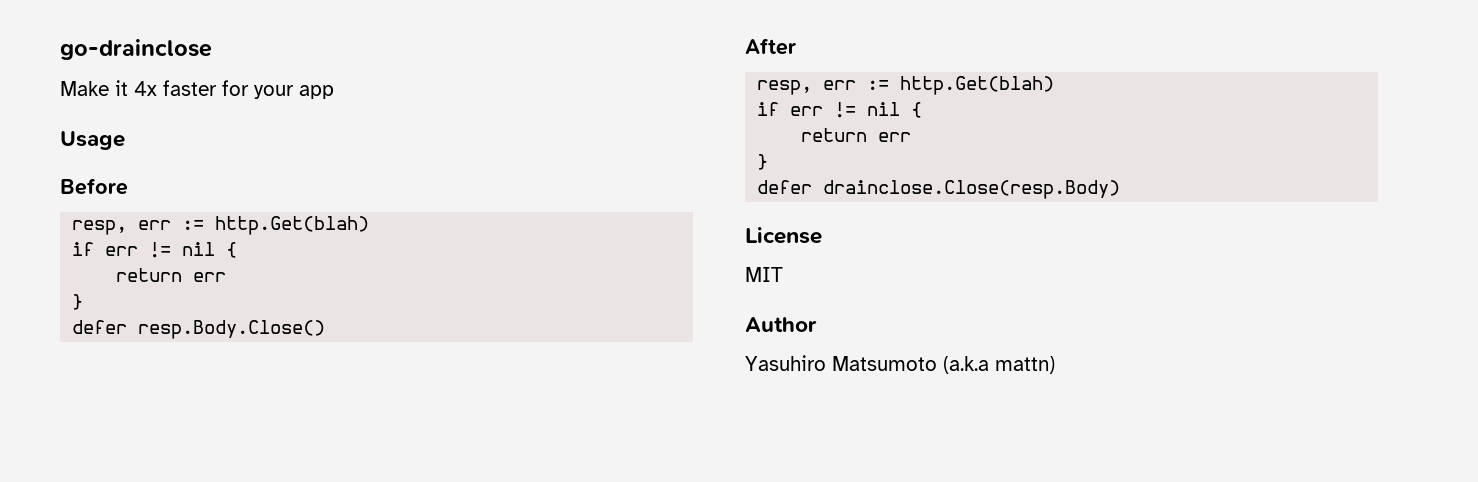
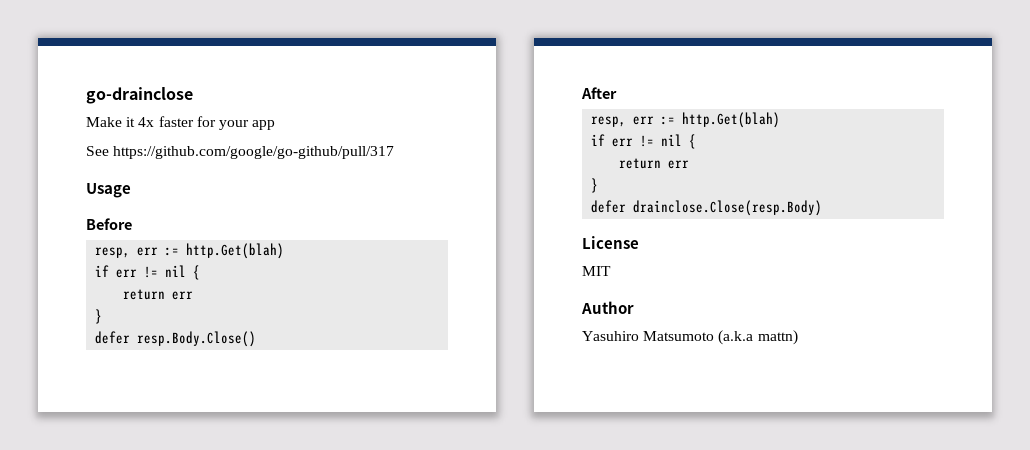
+ See https://github.com/google/go-github/pull/317

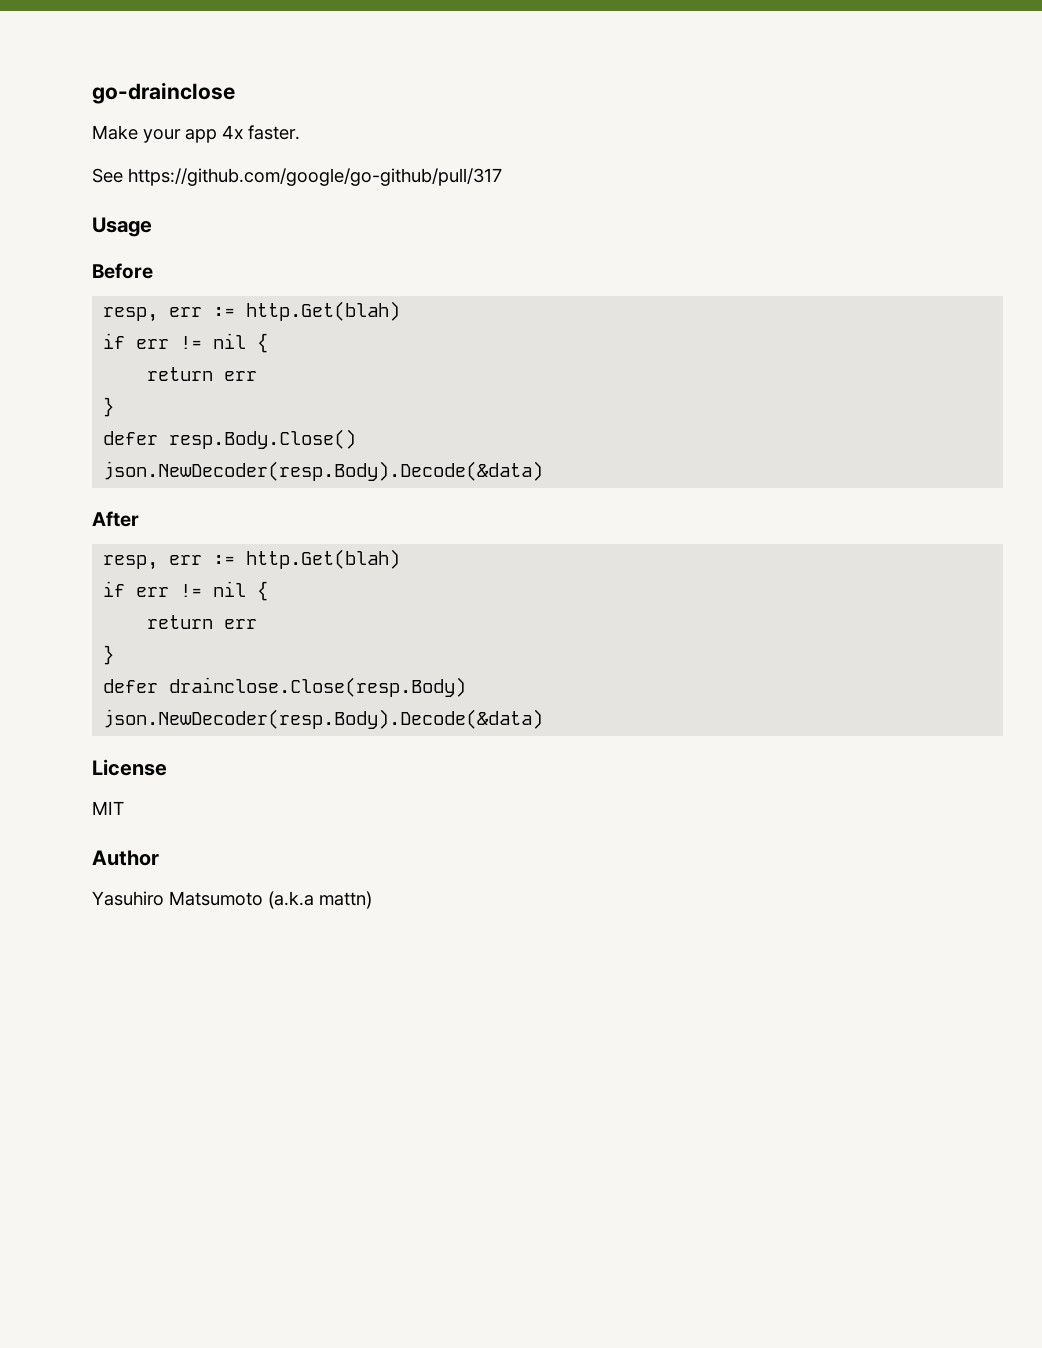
- Make it 4x faster for your app
+ Make your app 4x faster.
  defer resp.Body.Close()
+ json.NewDecoder(resp.Body).Decode(&data)
  defer drainclose.Close(resp.Body)
+ json.NewDecoder(resp.Body).Decode(&data)

